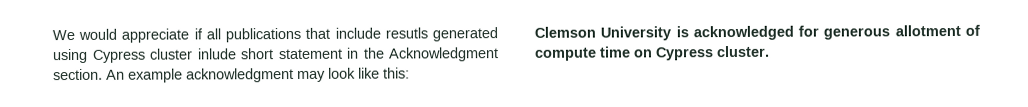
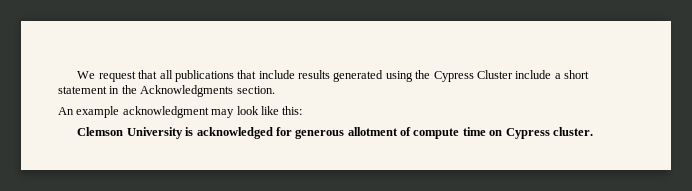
- We would appreciate if all publications that include resutls generated using Cypress cluster inlude short statement in the Acknowledgment section. An example acknowledgment may look like this:
+ We request that all publications that include results generated using the Cypress Cluster include a short statement in the Acknowledgments section.
+ An example acknowledgment may look like this:

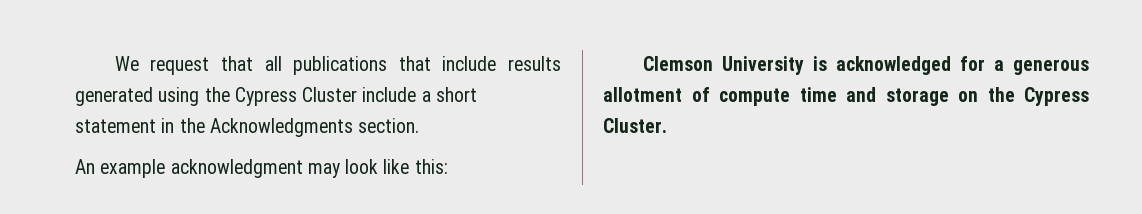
- Clemson University is acknowledged for generous allotment of compute time on Cypress cluster.
+ Clemson University is acknowledged for a generous allotment of compute time and storage on the Cypress Cluster.

